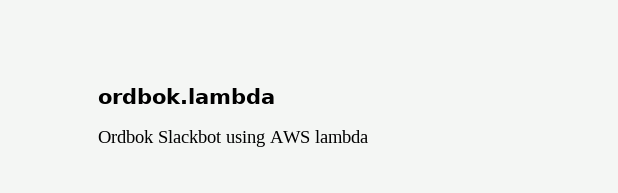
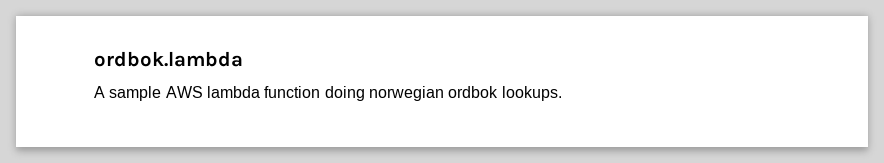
- Ordbok Slackbot using AWS lambda
+ A sample AWS lambda function doing norwegian ordbok lookups.

